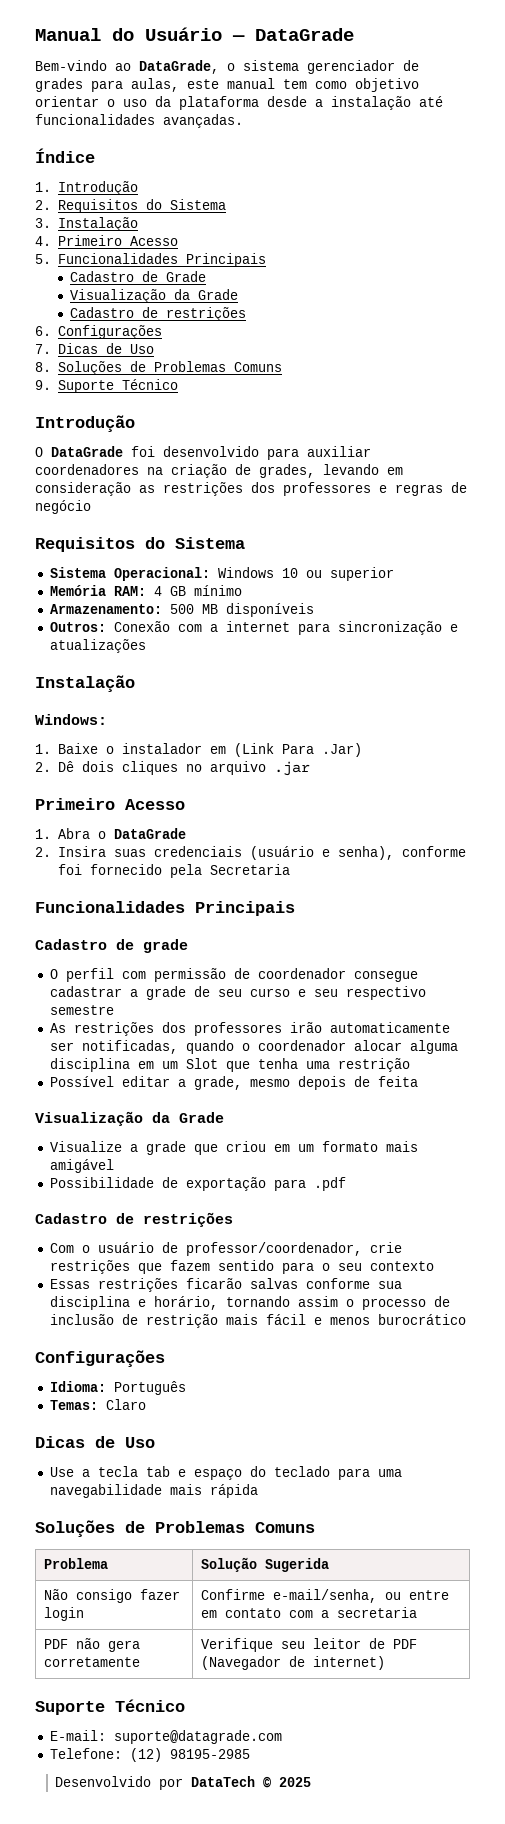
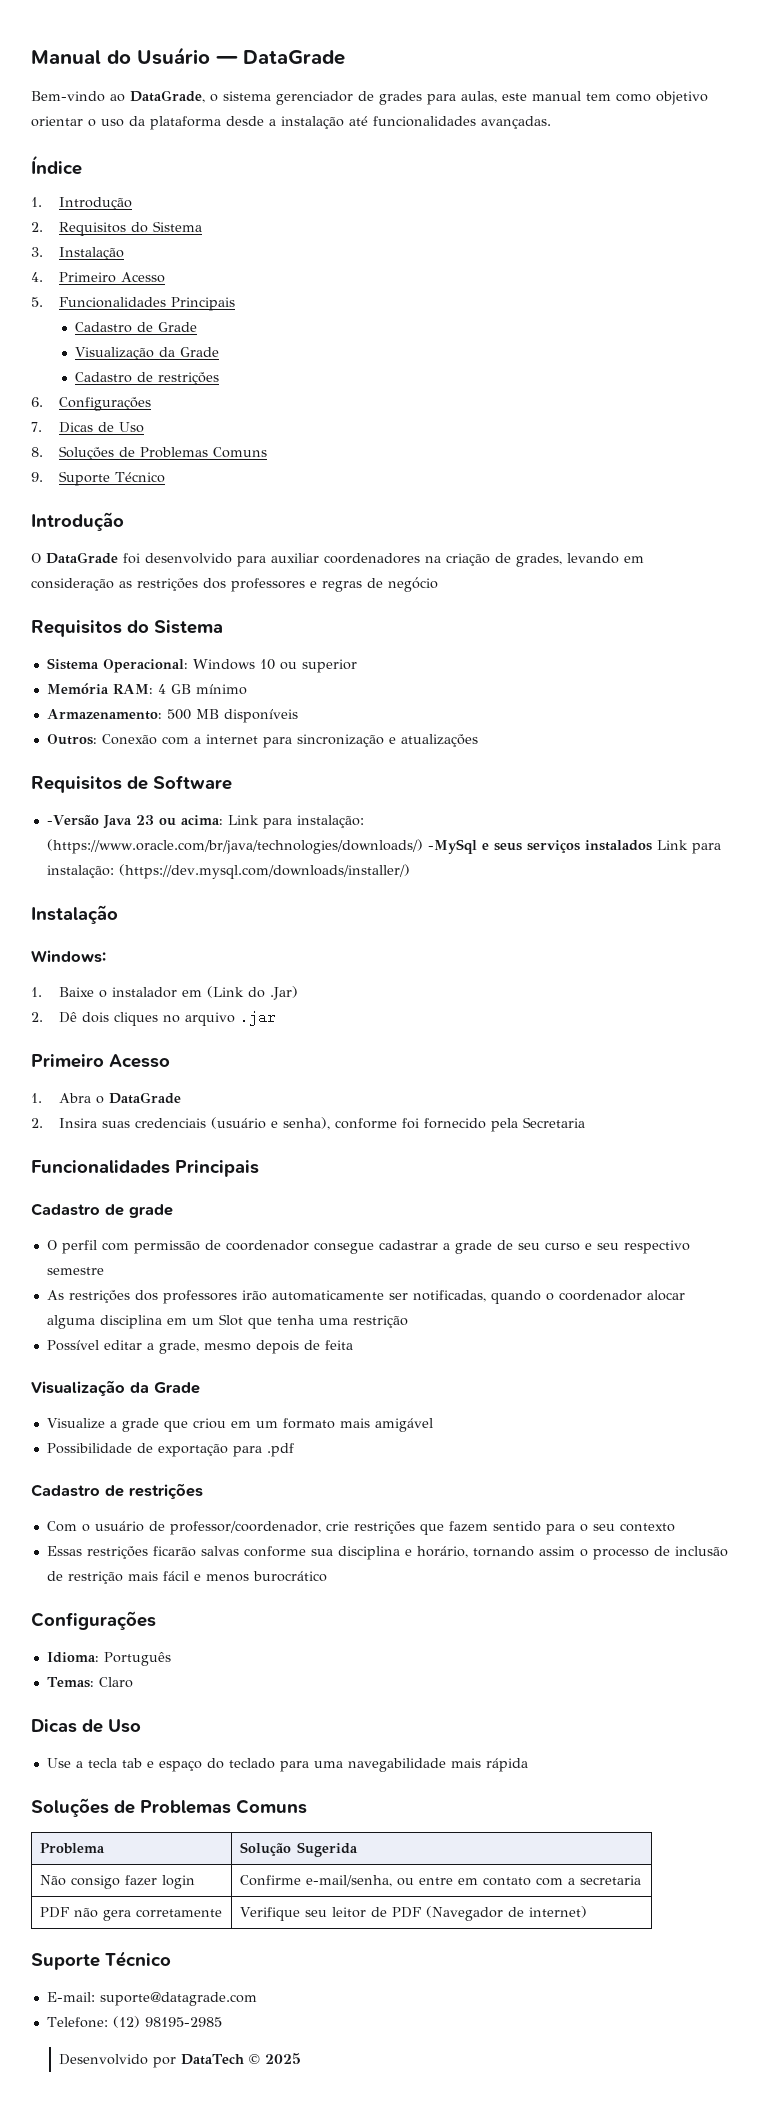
+ Requisitos de Software
+ -Versão Java 23 ou acima: Link para instalação: (https://www.oracle.com/br/java/technologies/downloads/) -MySql e seus serviços instalados Link para instalação: (https://dev.mysql.com/downloads/installer/)
- 1. Baixe o instalador em (Link Para .Jar)
+ 1. Baixe o instalador em (Link do .Jar)

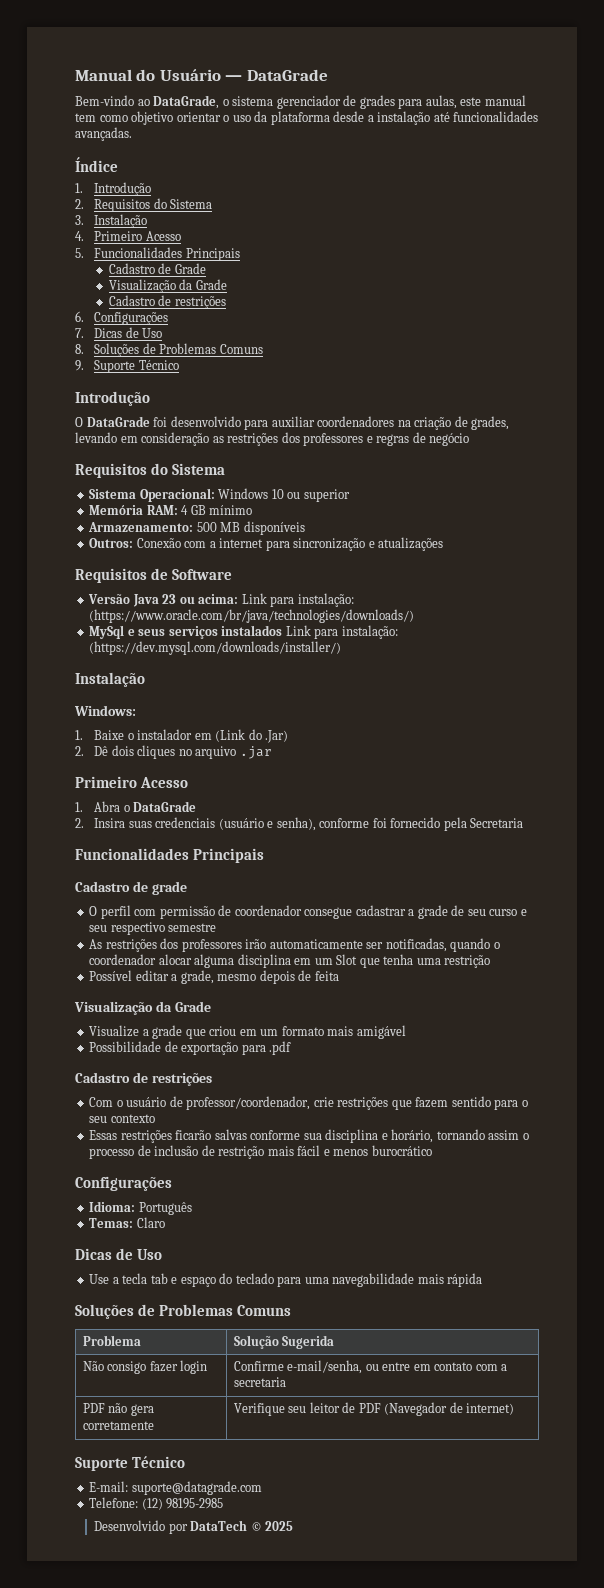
- -Versão Java 23 ou acima: Link para instalação: (https://www.oracle.com/br/java/technologies/downloads/) -MySql e seus serviços instalados Link para instalação: (https://dev.mysql.com/downloads/installer/)
+ Versão Java 23 ou acima: Link para instalação: (https://www.oracle.com/br/java/technologies/downloads/)
+ MySql e seus serviços instalados Link para instalação: (https://dev.mysql.com/downloads/installer/)

